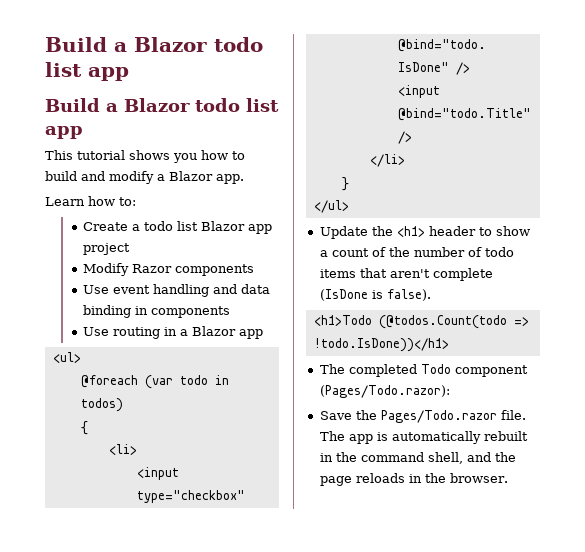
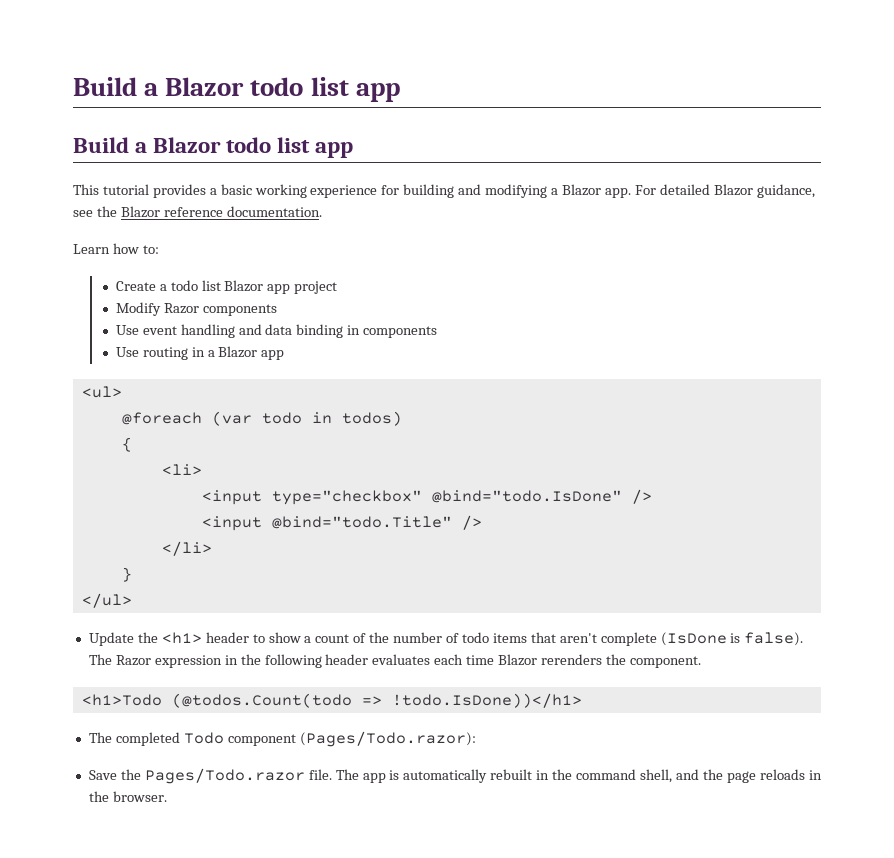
- This tutorial shows you how to build and modify a Blazor app.
+ This tutorial provides a basic working experience for building and modifying a Blazor app. For detailed Blazor guidance, see the Blazor reference documentation.
+ The Razor expression in the following header evaluates each time Blazor rerenders the component.

